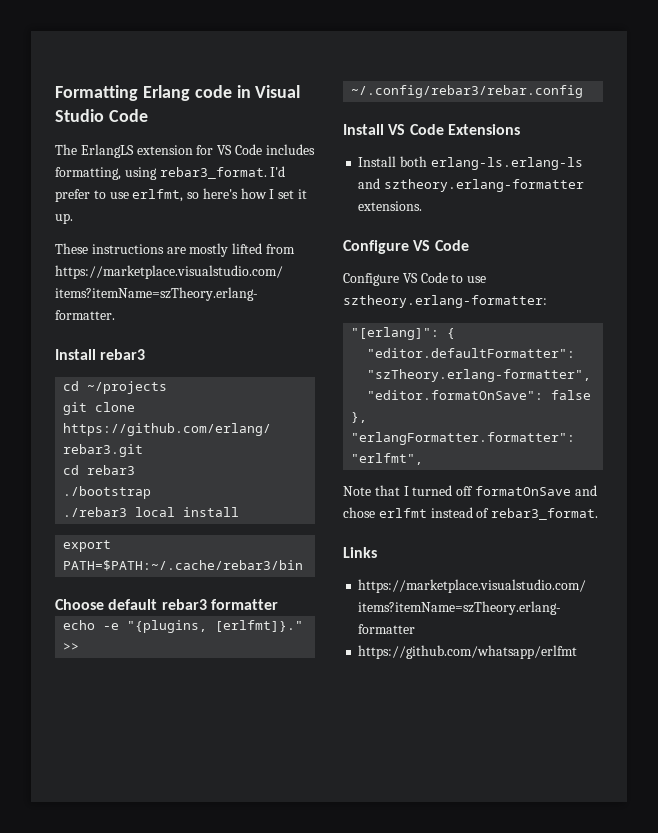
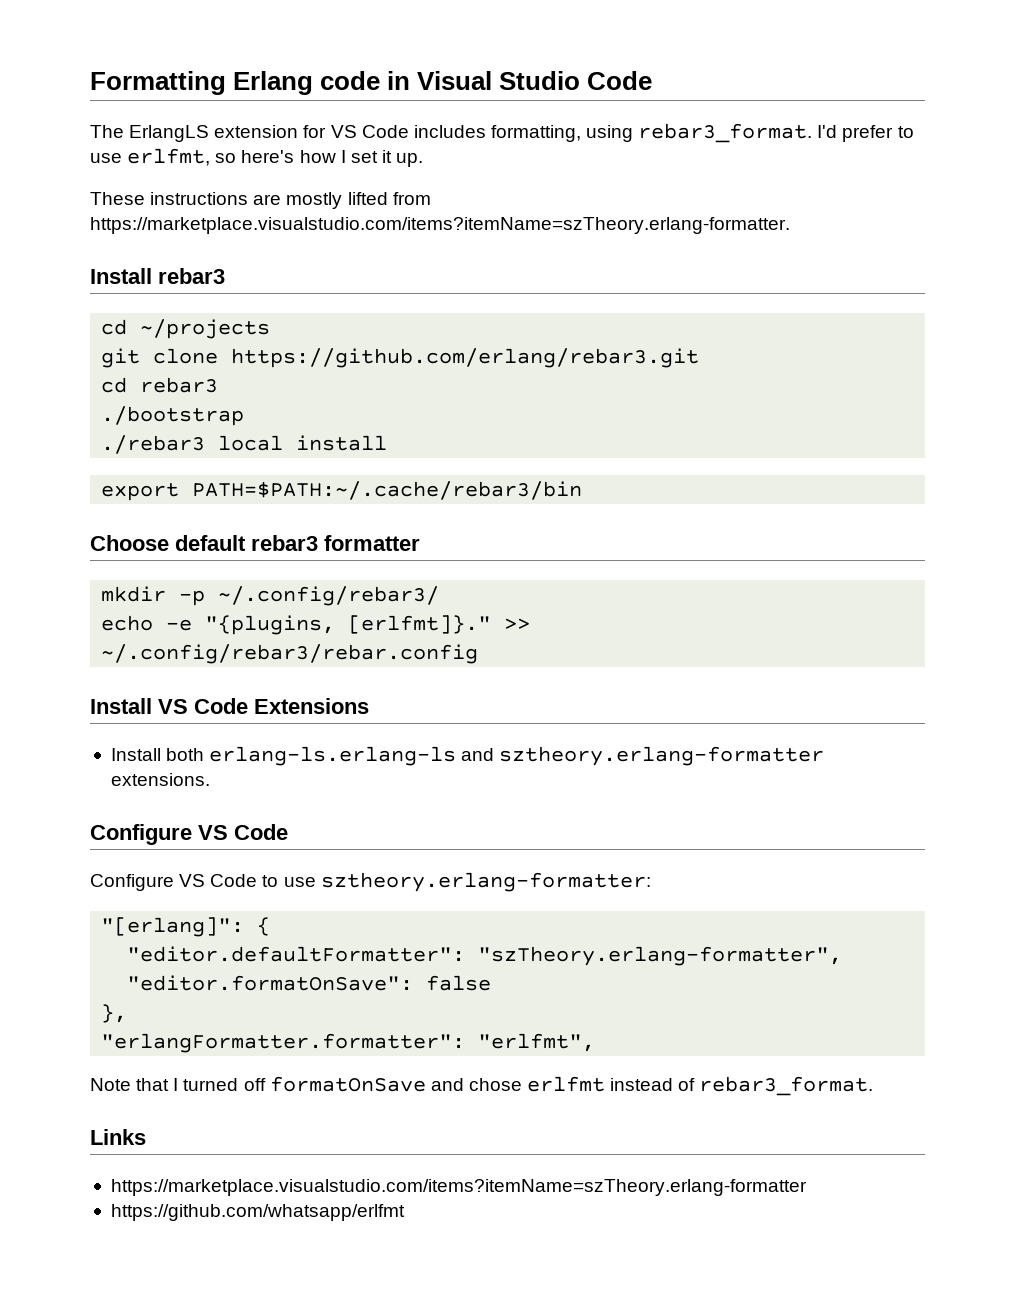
+ mkdir -p ~/.config/rebar3/

